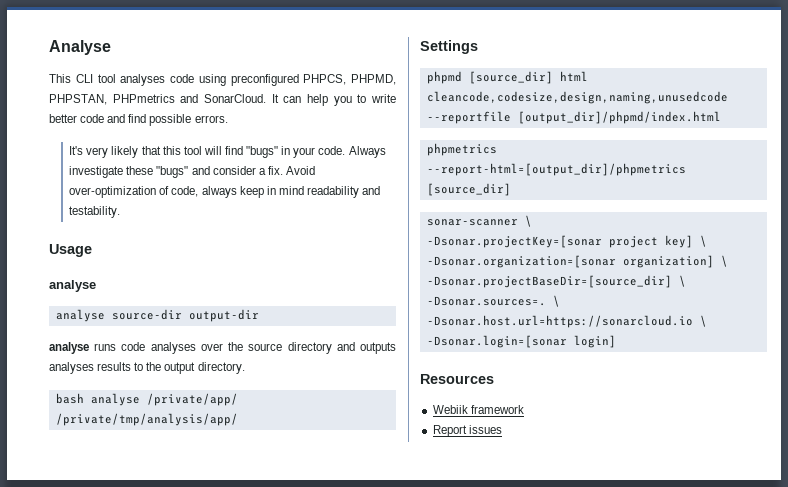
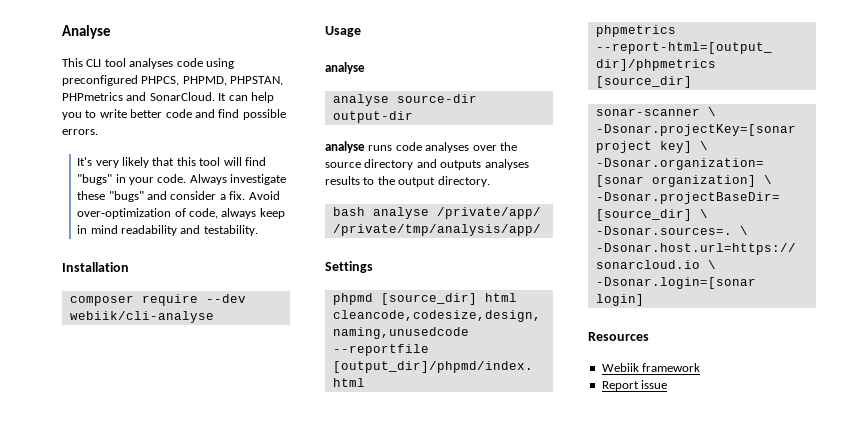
+ Installation
+ composer require --dev webiik/cli-analyse
- Report issues
+ Report issue

